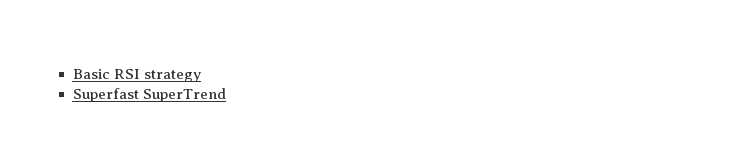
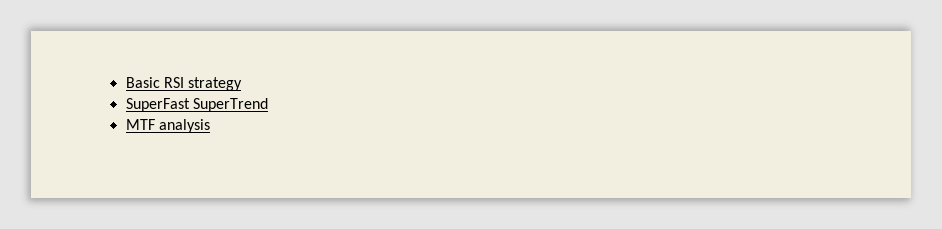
- Superfast SuperTrend
+ SuperFast SuperTrend
+ MTF analysis

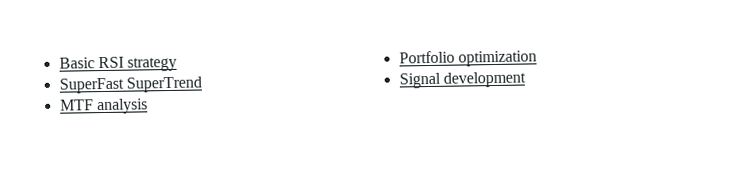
+ Portfolio optimization
+ Signal development

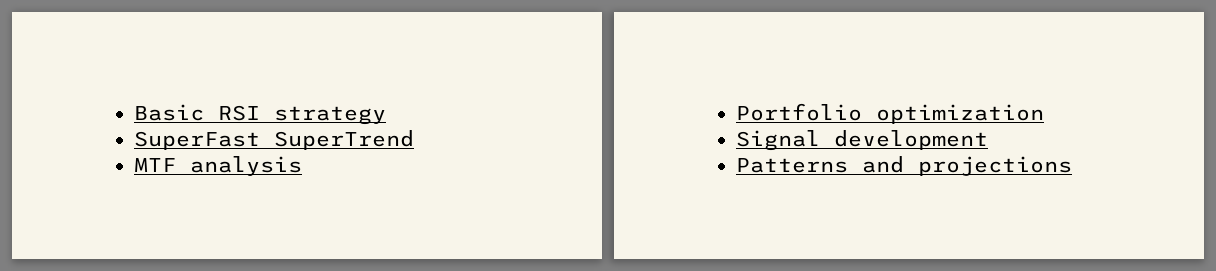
+ Patterns and projections

